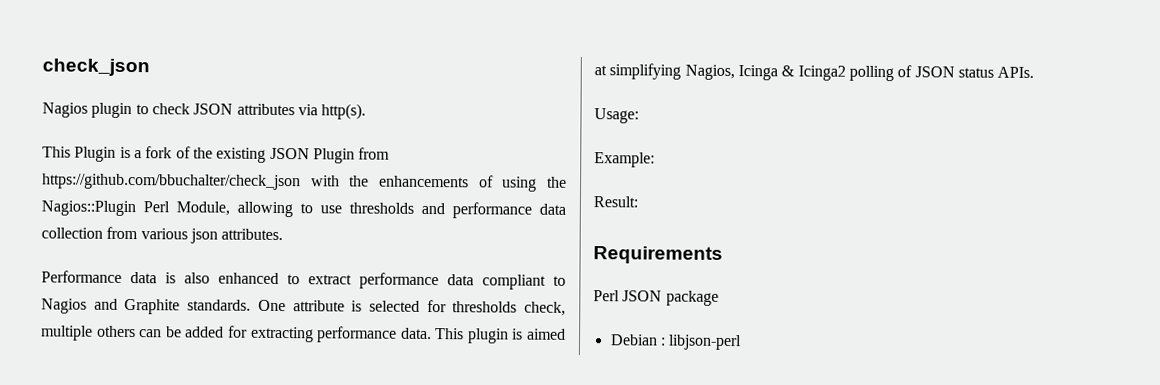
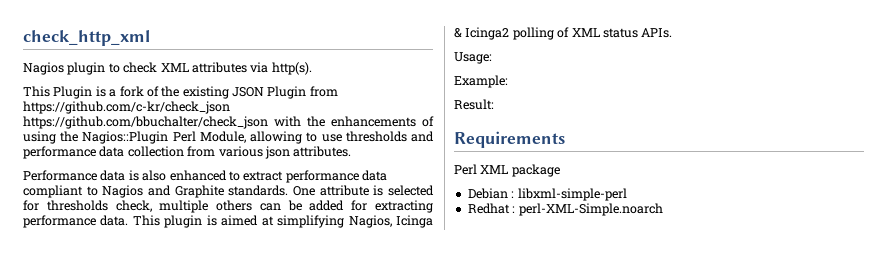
- check_json
+ check_http_xml
- Nagios plugin to check JSON attributes via http(s).
+ Nagios plugin to check XML attributes via http(s).
- This Plugin is a fork of the existing JSON Plugin from https://github.com/bbuchalter/check_json with the enhancements of using the Nagios::Plugin Perl Module, allowing to use thresholds and performance data collection from various json attributes.
+ This Plugin is a fork of the existing JSON Plugin from https://github.com/c-kr/check_json https://github.com/bbuchalter/check_json with the enhancements of using the Nagios::Plugin Perl Module, allowing to use thresholds and performance data collection from various json attributes.
- This plugin is aimed at simplifying Nagios, Icinga & Icinga2 polling of JSON status APIs.
+ This plugin is aimed at simplifying Nagios, Icinga & Icinga2 polling of XML status APIs.
- Perl JSON package
+ Perl XML package
- Debian : libjson-perl
+ Debian : libxml-simple-perl
+ Redhat : perl-XML-Simple.noarch

